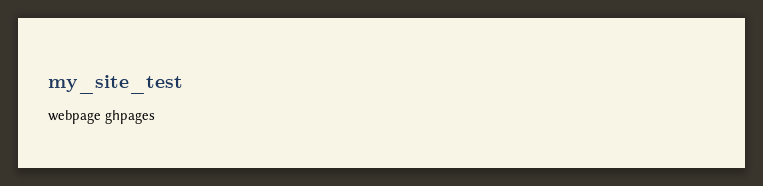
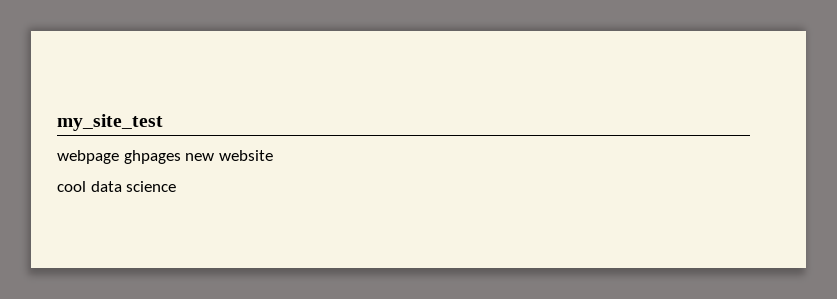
- webpage ghpages
+ webpage ghpages new website
+ cool data science

